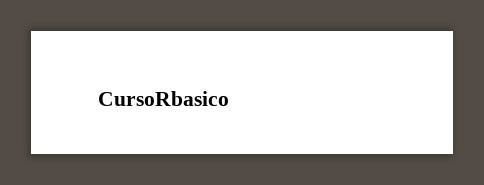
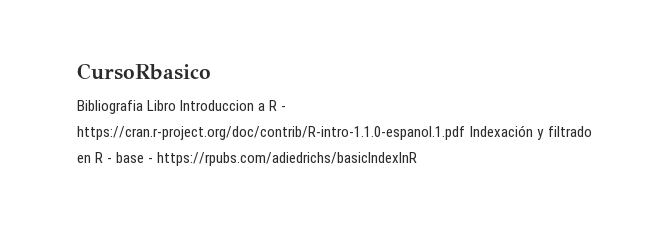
+ Bibliografia Libro Introduccion a R - https://cran.r-project.org/doc/contrib/R-intro-1.1.0-espanol.1.pdf Indexación y filtrado en R - base - https://rpubs.com/adiedrichs/basicIndexInR

